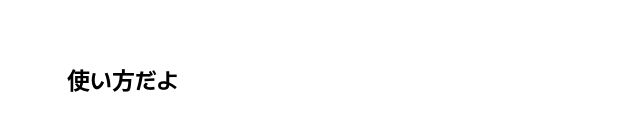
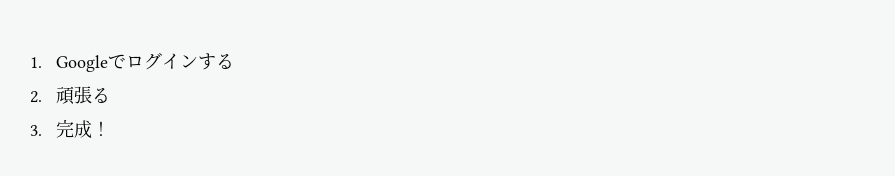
- 使い方だよ
+ 1. Googleでログインする
+ 2.頑張る
+ 3.完成！

